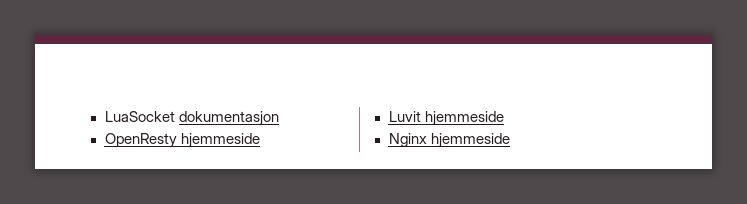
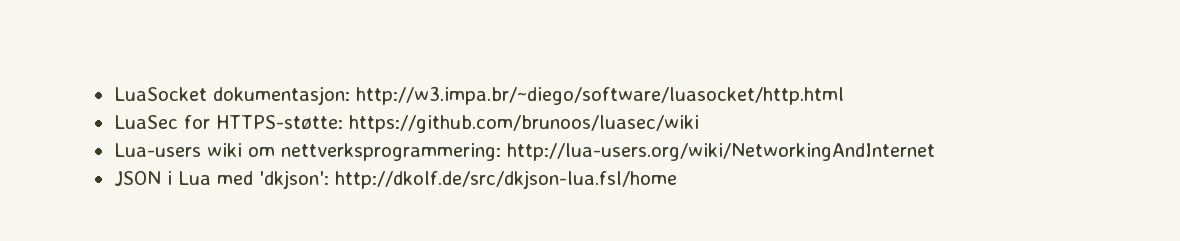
- LuaSocket dokumentasjon
- OpenResty hjemmeside
- Luvit hjemmeside
- Nginx hjemmeside
+ LuaSocket dokumentasjon: http://w3.impa.br/~diego/software/luasocket/http.html
+ LuaSec for HTTPS-støtte: https://github.com/brunoos/luasec/wiki
+ Lua-users wiki om nettverksprogrammering: http://lua-users.org/wiki/NetworkingAndInternet
+ JSON i Lua med 'dkjson': http://dkolf.de/src/dkjson-lua.fsl/home

